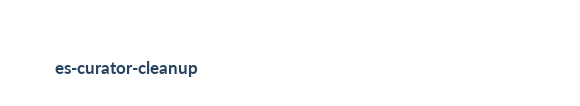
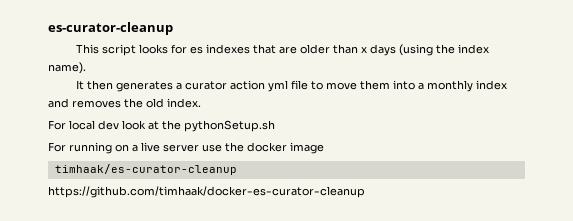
+ This script looks for es indexes that are older than x days (using the index name).
+ It then generates a curator action yml file to move them into a monthly index and removes the old index.
+ For local dev look at the pythonSetup.sh
+ For running on a live server use the docker image
+ timhaak/es-curator-cleanup
+ https://github.com/timhaak/docker-es-curator-cleanup

